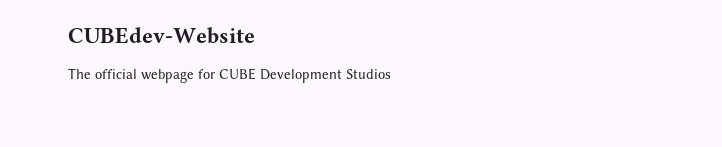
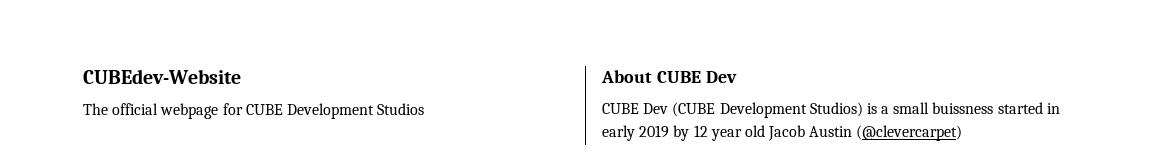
+ About CUBE Dev
+ CUBE Dev (CUBE Development Studios) is a small buissness started in early 2019 by 12 year old Jacob Austin (@clevercarpet)

